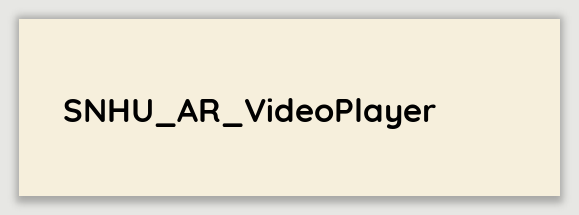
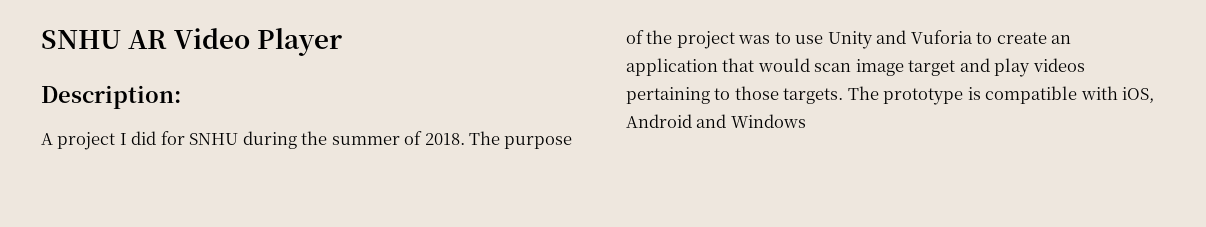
- SNHU_AR_VideoPlayer
+ SNHU AR Video Player
+ Description:
+ A project I did for SNHU during the summer of 2018. The purpose of the project was to use Unity and Vuforia to create an application that would scan image target and play videos pertaining to those targets. The prototype is compatible with iOS, Android and Windows

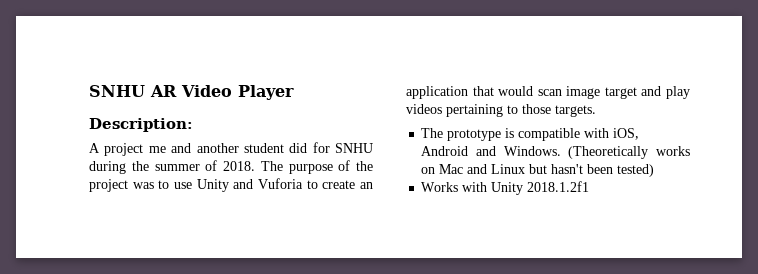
- A project I did for SNHU during the summer of 2018.
+ A project me and another student did for SNHU during the summer of 2018.
- The purpose of the project was to use Unity and Vuforia to create an application that would scan image target and play videos pertaining to those targets. The prototype is compatible with iOS, Android and Windows
+ The purpose of the project was to use Unity and Vuforia to create an application that would scan image target and play videos pertaining to those targets.
+ The prototype is compatible with iOS, Android and Windows. (Theoretically works on Mac and Linux but hasn't been tested)
+ Works with Unity 2018.1.2f1

